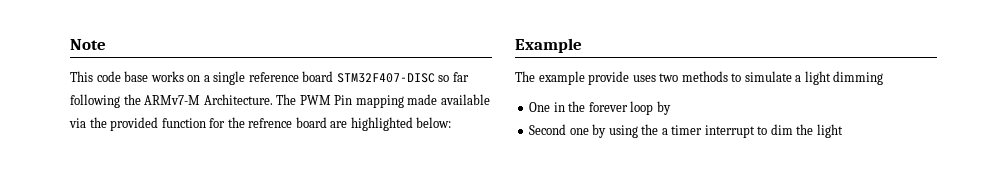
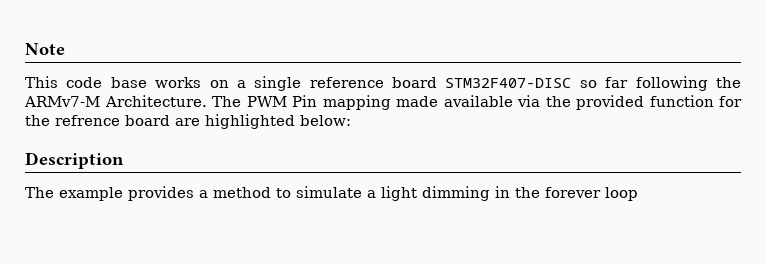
- Example
+ Description
- The example provide uses two methods to simulate a light dimming
- One in the forever loop by
- Second one by using the a timer interrupt to dim the light
+ The example provides a method to simulate a light dimming in the forever loop

